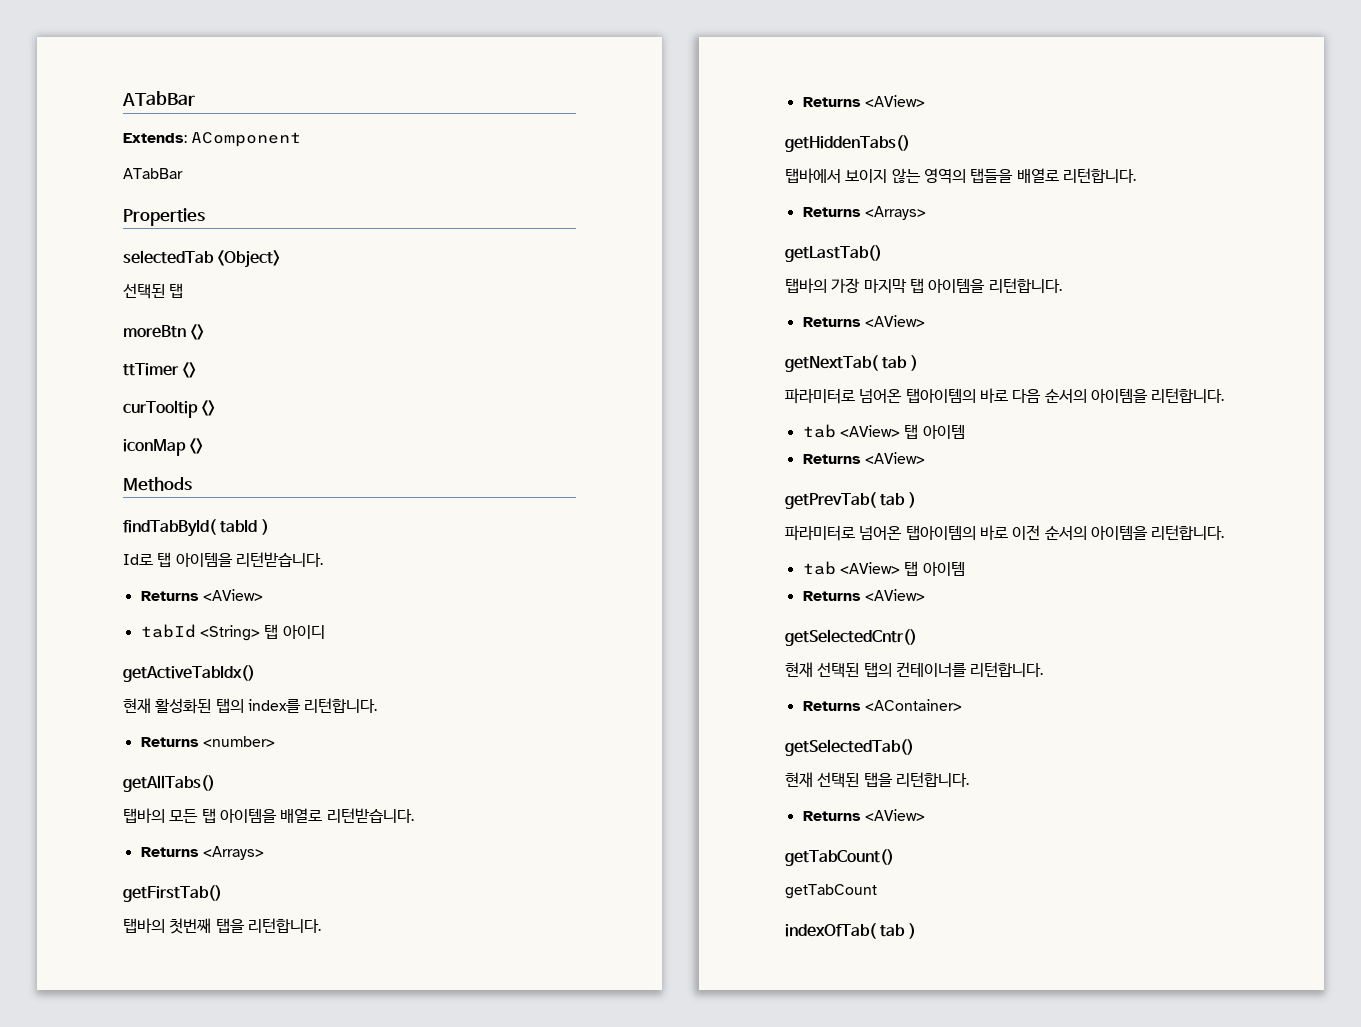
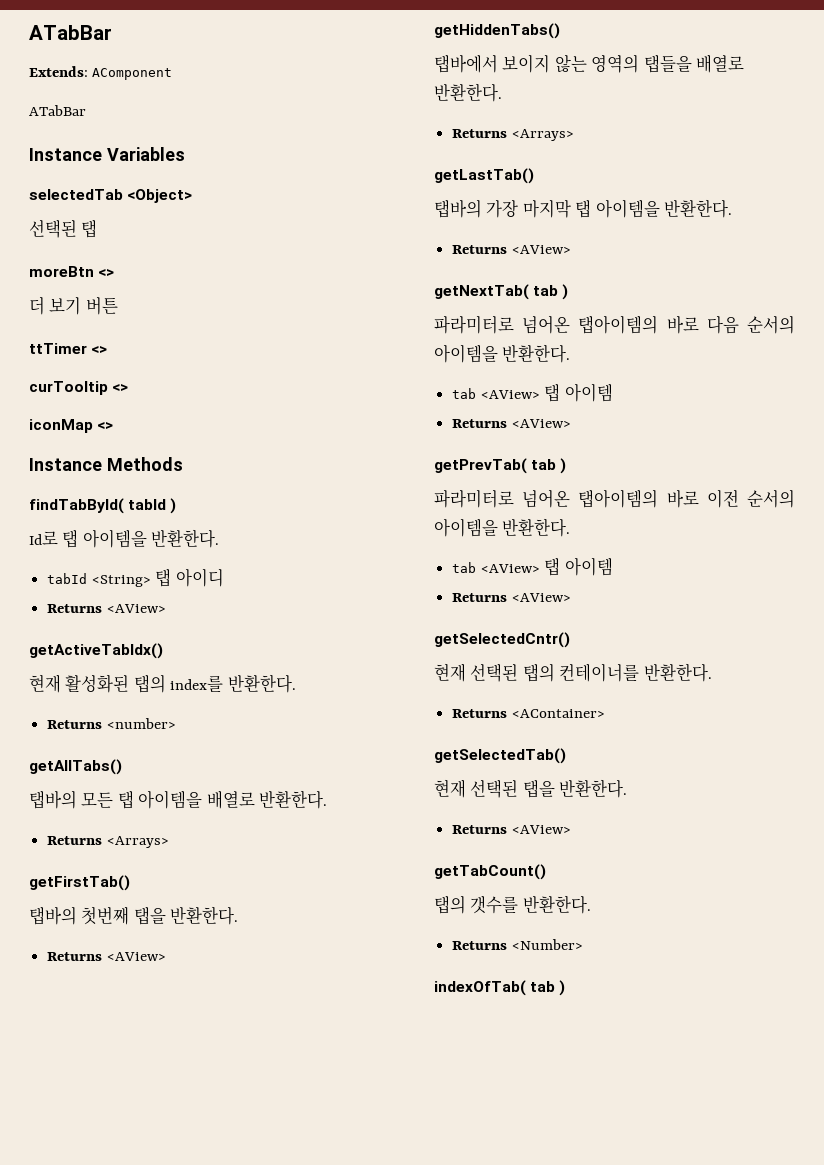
- Properties
+ Instance Variables
+ 더 보기 버튼
- Methods
+ Instance Methods
- Id로 탭 아이템을 리턴받습니다.
- Returns <AView>
+ Id로 탭 아이템을 반환한다.
  tabId <String> 탭 아이디
+ Returns <AView>
- 현재 활성화된 탭의 index를 리턴합니다.
+ 현재 활성화된 탭의 index를 반환한다.
- 탭바의 모든 탭 아이템을 배열로 리턴받습니다.
+ 탭바의 모든 탭 아이템을 배열로 반환한다.
- 탭바의 첫번째 탭을 리턴합니다.
+ 탭바의 첫번째 탭을 반환한다.
- 탭바에서 보이지 않는 영역의 탭들을 배열로 리턴합니다.
+ 탭바에서 보이지 않는 영역의 탭들을 배열로 반환한다.
- 탭바의 가장 마지막 탭 아이템을 리턴합니다.
+ 탭바의 가장 마지막 탭 아이템을 반환한다.
- 파라미터로 넘어온 탭아이템의 바로 다음 순서의 아이템을 리턴합니다.
+ 파라미터로 넘어온 탭아이템의 바로 다음 순서의 아이템을 반환한다.
- 파라미터로 넘어온 탭아이템의 바로 이전 순서의 아이템을 리턴합니다.
+ 파라미터로 넘어온 탭아이템의 바로 이전 순서의 아이템을 반환한다.
- 현재 선택된 탭의 컨테이너를 리턴합니다.
+ 현재 선택된 탭의 컨테이너를 반환한다.
- 현재 선택된 탭을 리턴합니다.
+ 현재 선택된 탭을 반환한다.
- getTabCount
+ 탭의 갯수를 반환한다.
+ Returns <Number>

